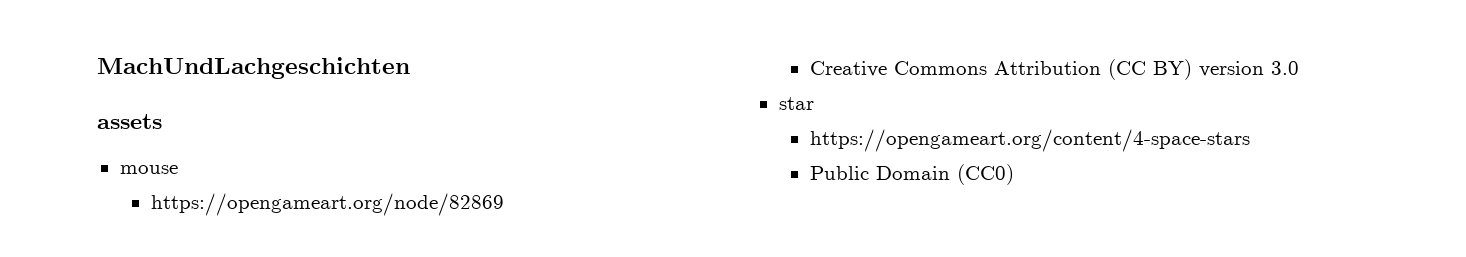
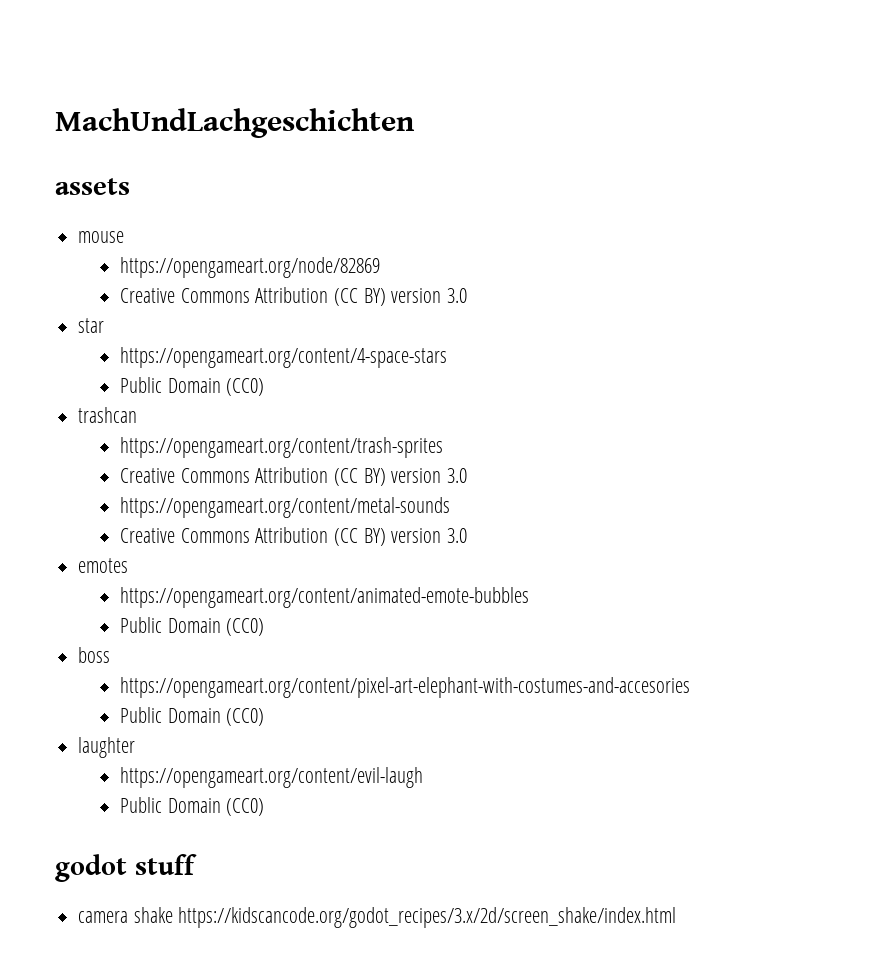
+ trashcan
+ https://opengameart.org/content/trash-sprites
+ Creative Commons Attribution (CC BY) version 3.0
+ https://opengameart.org/content/metal-sounds
+ Creative Commons Attribution (CC BY) version 3.0
+ emotes
+ https://opengameart.org/content/animated-emote-bubbles
+ Public Domain (CC0)
+ boss
+ https://opengameart.org/content/pixel-art-elephant-with-costumes-and-accesories
+ Public Domain (CC0)
+ laughter
+ https://opengameart.org/content/evil-laugh
+ Public Domain (CC0)
+ godot stuff
+ camera shake https://kidscancode.org/godot_recipes/3.x/2d/screen_shake/index.html

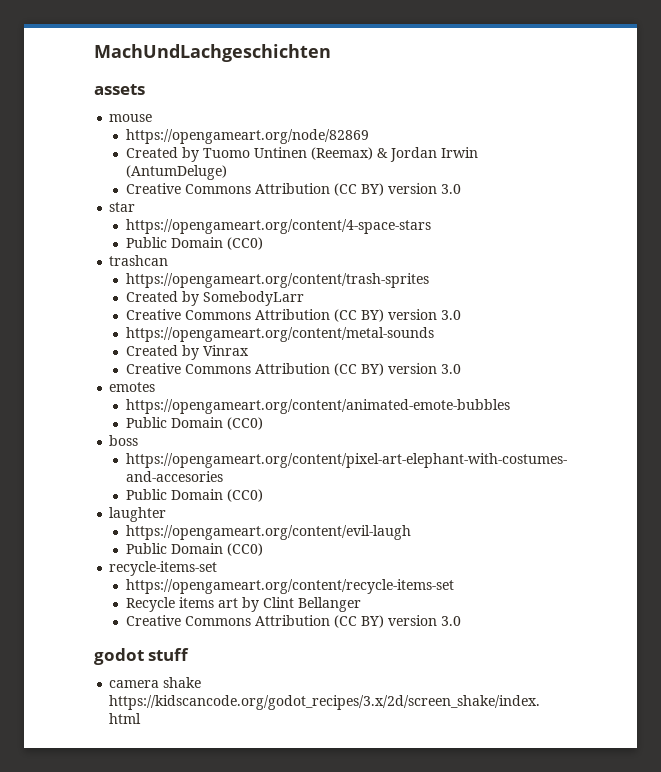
+ Created by Tuomo Untinen (Reemax) & Jordan Irwin (AntumDeluge)
+ Created by SomebodyLarr
+ Created by Vinrax
+ recycle-items-set
+ https://opengameart.org/content/recycle-items-set
+ Recycle items art by Clint Bellanger
+ Creative Commons Attribution (CC BY) version 3.0

